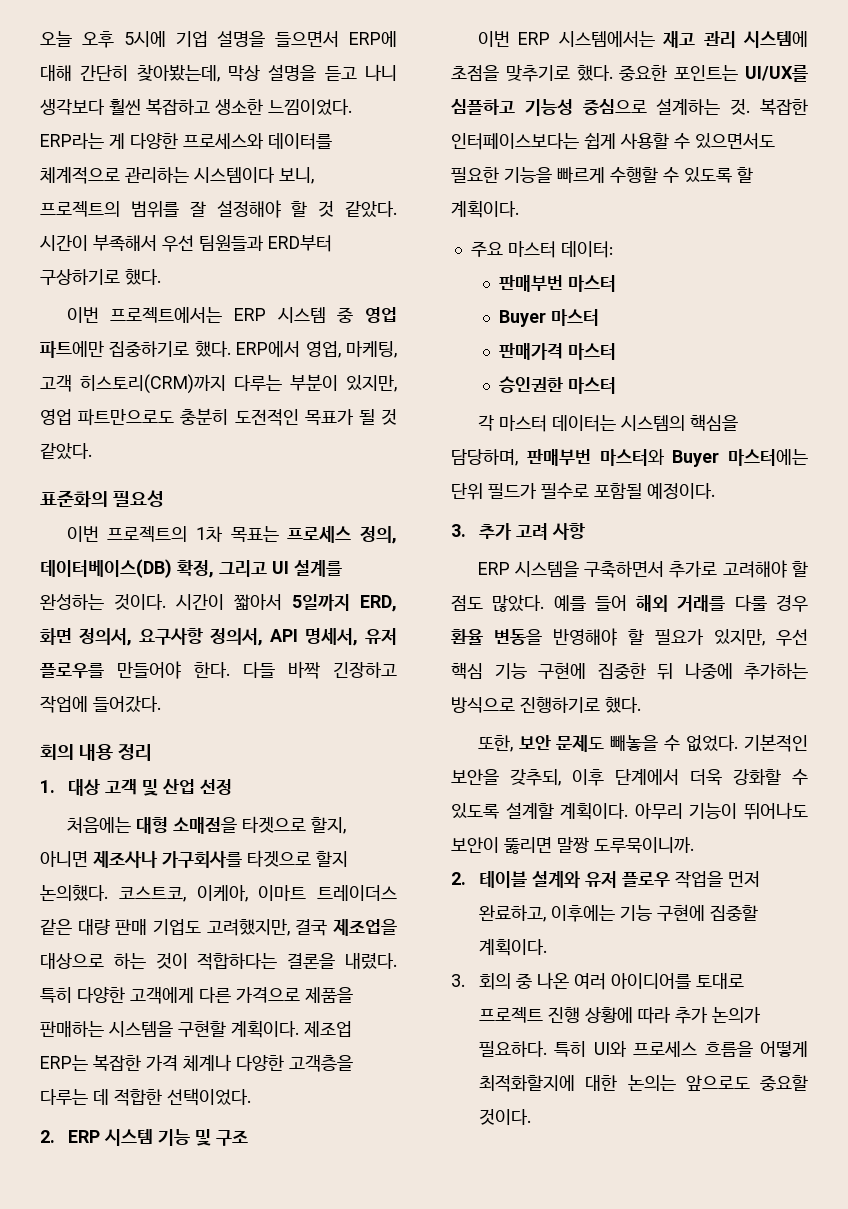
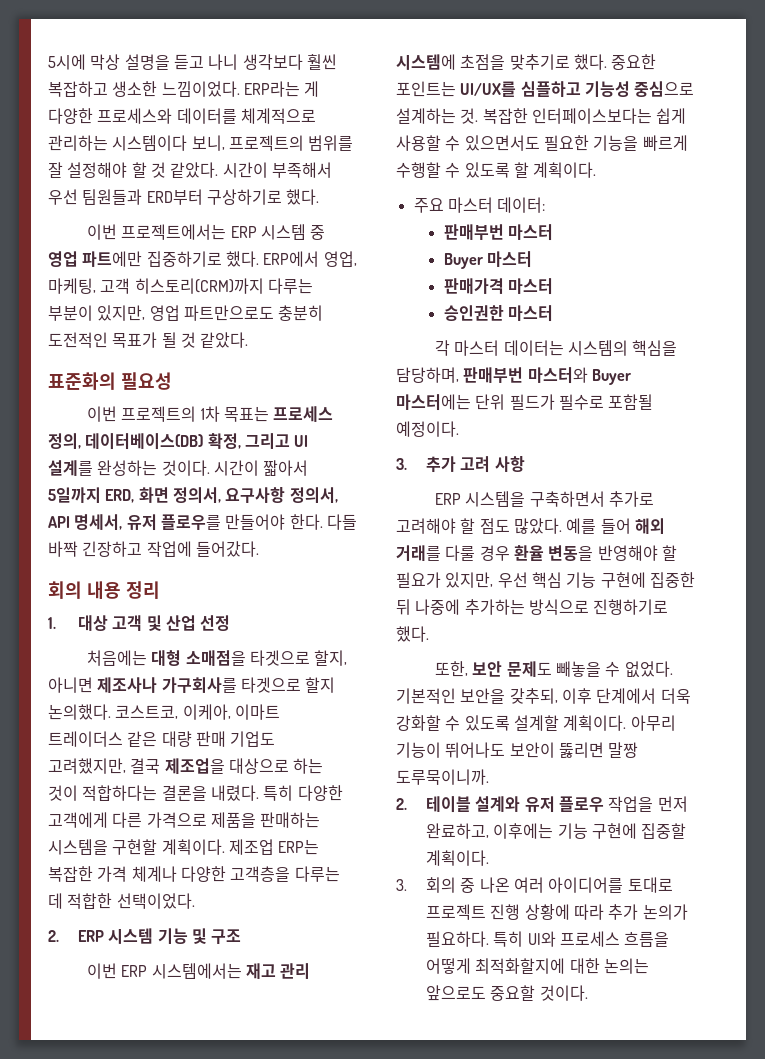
- 오늘 오후 5시에 기업 설명을 들으면서 ERP에 대해 간단히 찾아봤는데, 막상 설명을 듣고 나니 생각보다 훨씬 복잡하고 생소한 느낌이었다.
+ 5시에 막상 설명을 듣고 나니 생각보다 훨씬 복잡하고 생소한 느낌이었다.

